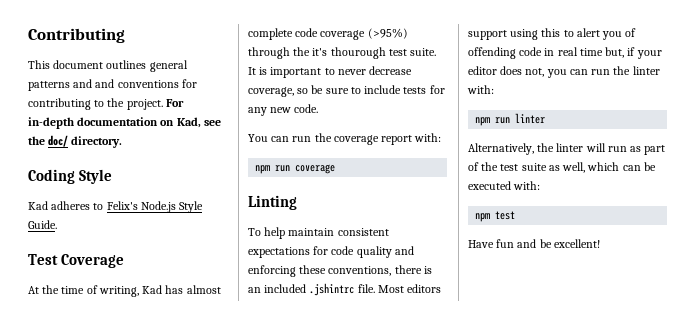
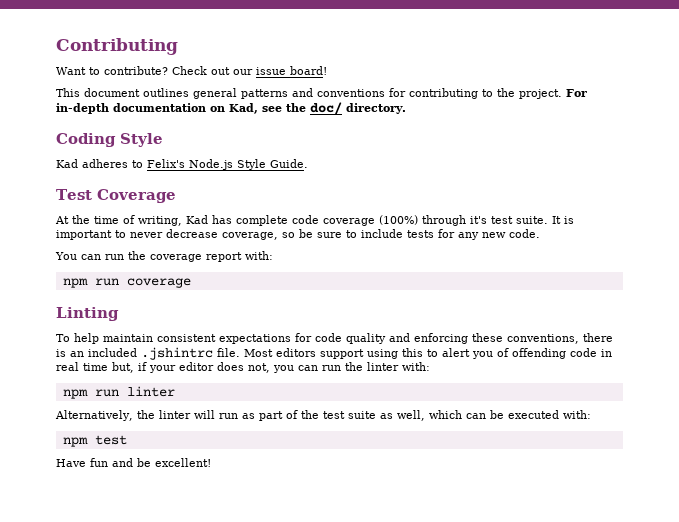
+ Want to contribute? Check out our issue board!
- This document outlines general patterns and and conventions for contributing to the project.
+ This document outlines general patterns and conventions for contributing to the project.
- At the time of writing, Kad has almost complete code coverage (>95%) through the it's thourough test suite.
+ At the time of writing, Kad has complete code coverage (100%) through it's test suite.

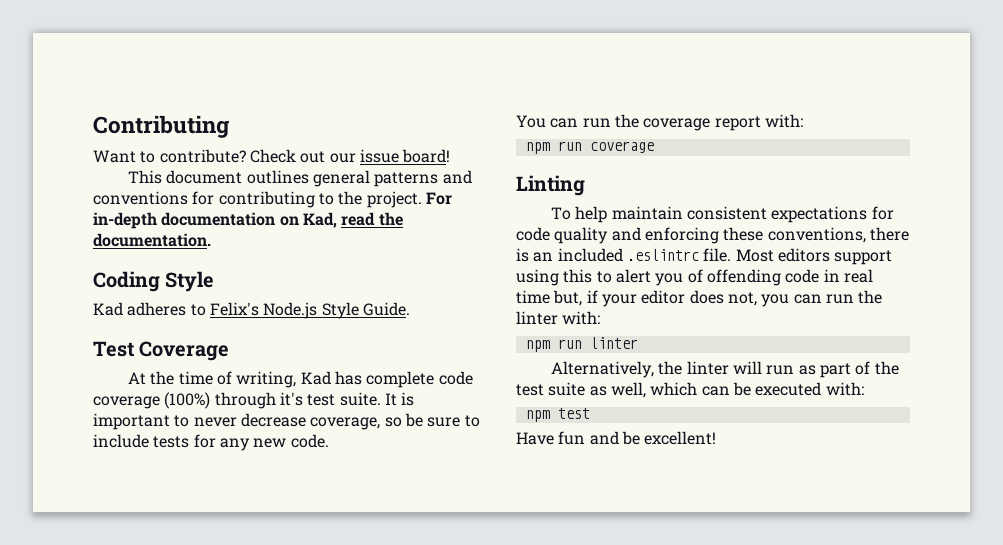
- For in-depth documentation on Kad, see the doc/ directory.
+ For in-depth documentation on Kad, read the documentation.
- To help maintain consistent expectations for code quality and enforcing these conventions, there is an included .jshintrc file.
+ To help maintain consistent expectations for code quality and enforcing these conventions, there is an included .eslintrc file.

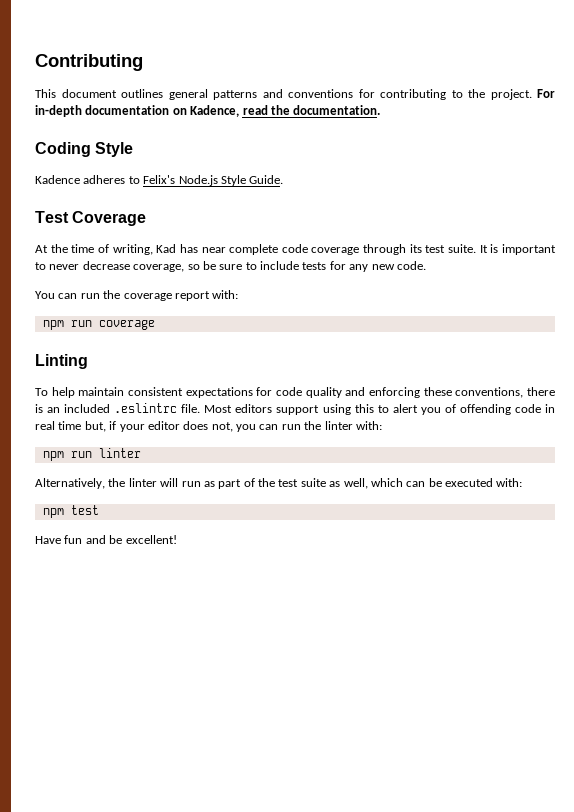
- Want to contribute? Check out our issue board!
- For in-depth documentation on Kad, read the documentation.
+ For in-depth documentation on Kadence, read the documentation.
- Kad adheres to Felix's Node.js Style Guide.
+ Kadence adheres to Felix's Node.js Style Guide.
- At the time of writing, Kad has complete code coverage (100%) through it's test suite.
+ At the time of writing, Kad has near complete code coverage through its test suite.

